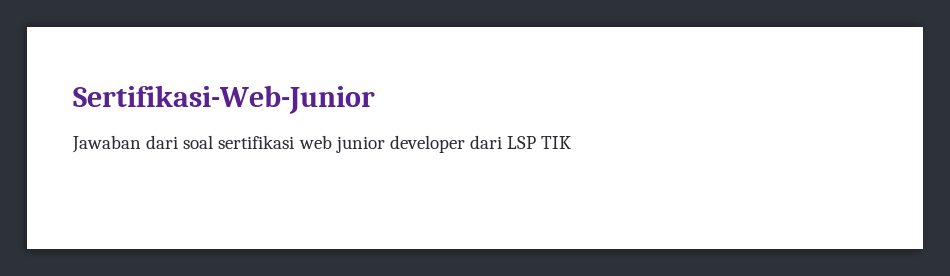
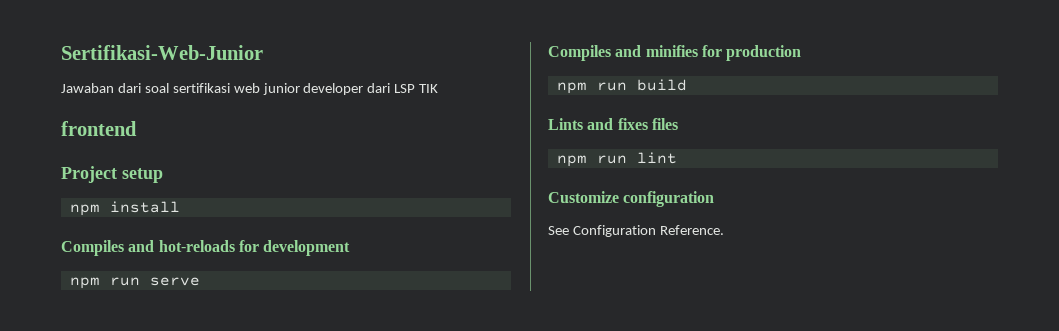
+ frontend
+ Project setup
+ npm install
+ Compiles and hot-reloads for development
+ npm run serve
+ Compiles and minifies for production
+ npm run build
+ Lints and fixes files
+ npm run lint
+ Customize configuration
+ See Configuration Reference.

